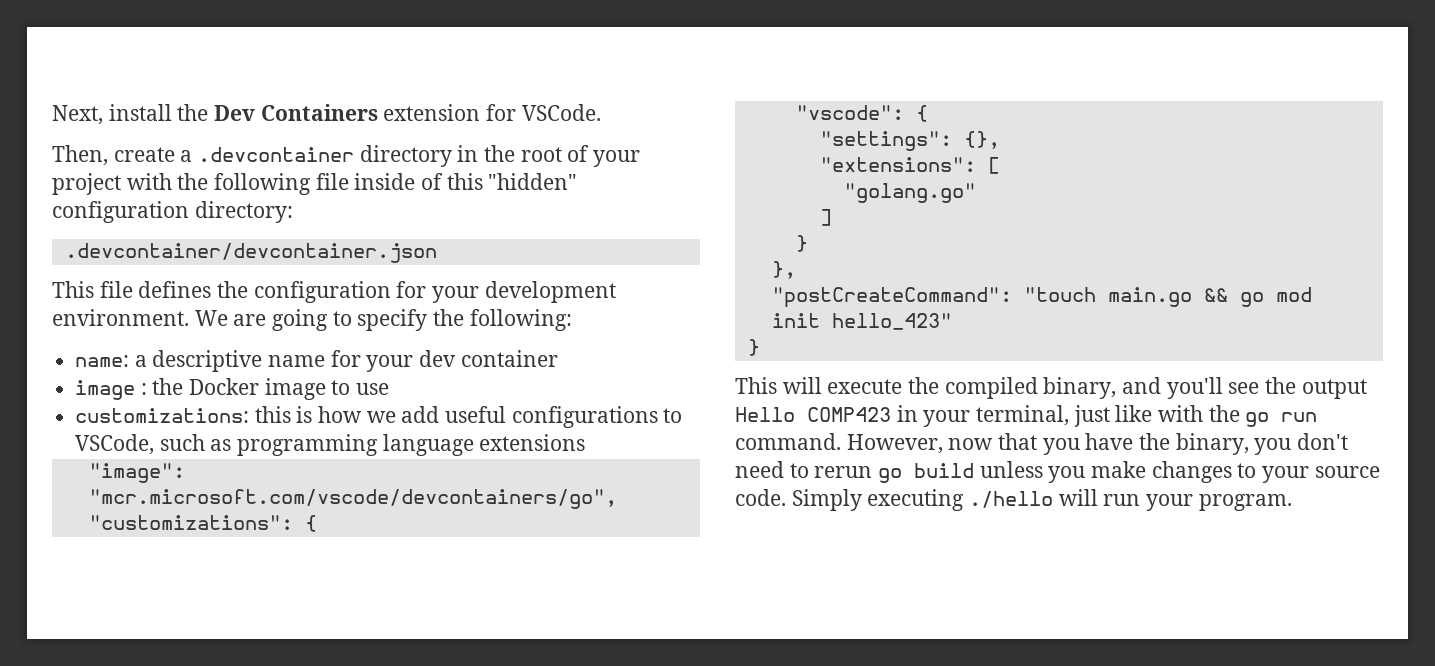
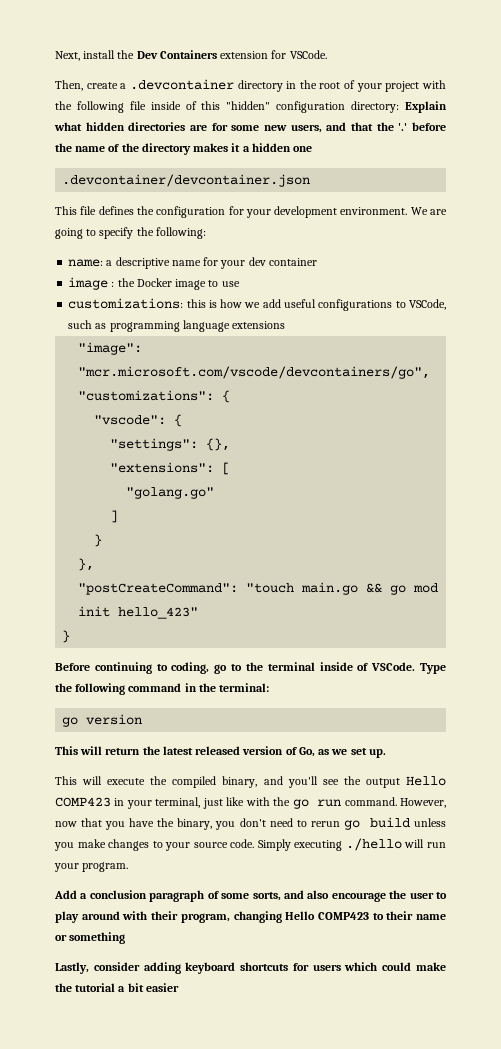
- Then, create a .devcontainer directory in the root of your project with the following file inside of this "hidden" configuration directory:
+ Then, create a .devcontainer directory in the root of your project with the following file inside of this "hidden" configuration directory: Explain what hidden directories are for some new users, and that the '.' before the name of the directory makes it a hidden one
+ Before continuing to coding, go to the terminal inside of VSCode. Type the following command in the terminal:
+ go version
+ This will return the latest released version of Go, as we set up.
+ Add a conclusion paragraph of some sorts, and also encourage the user to play around with their program, changing Hello COMP423 to their name or something
+ Lastly, consider adding keyboard shortcuts for users which could make the tutorial a bit easier

